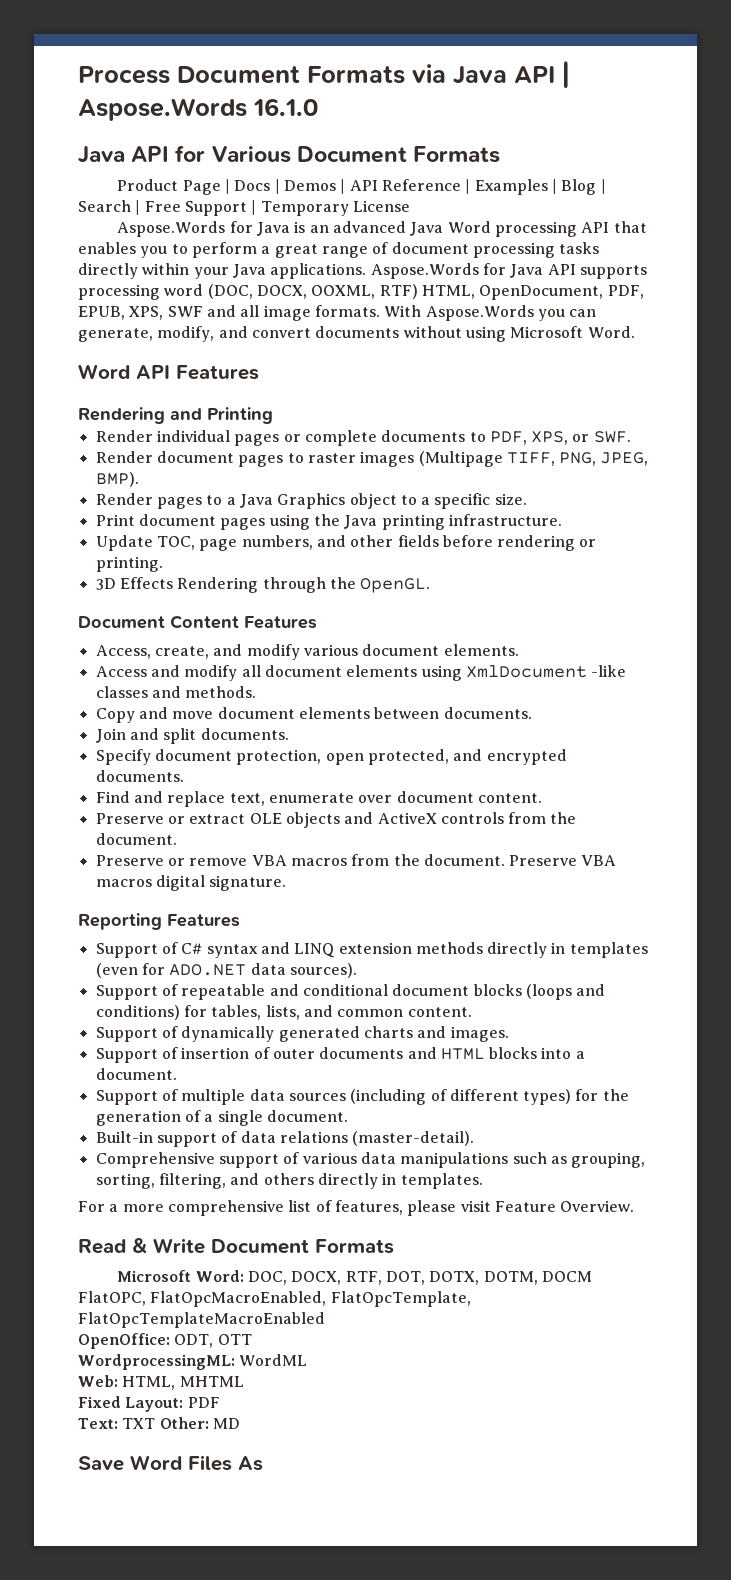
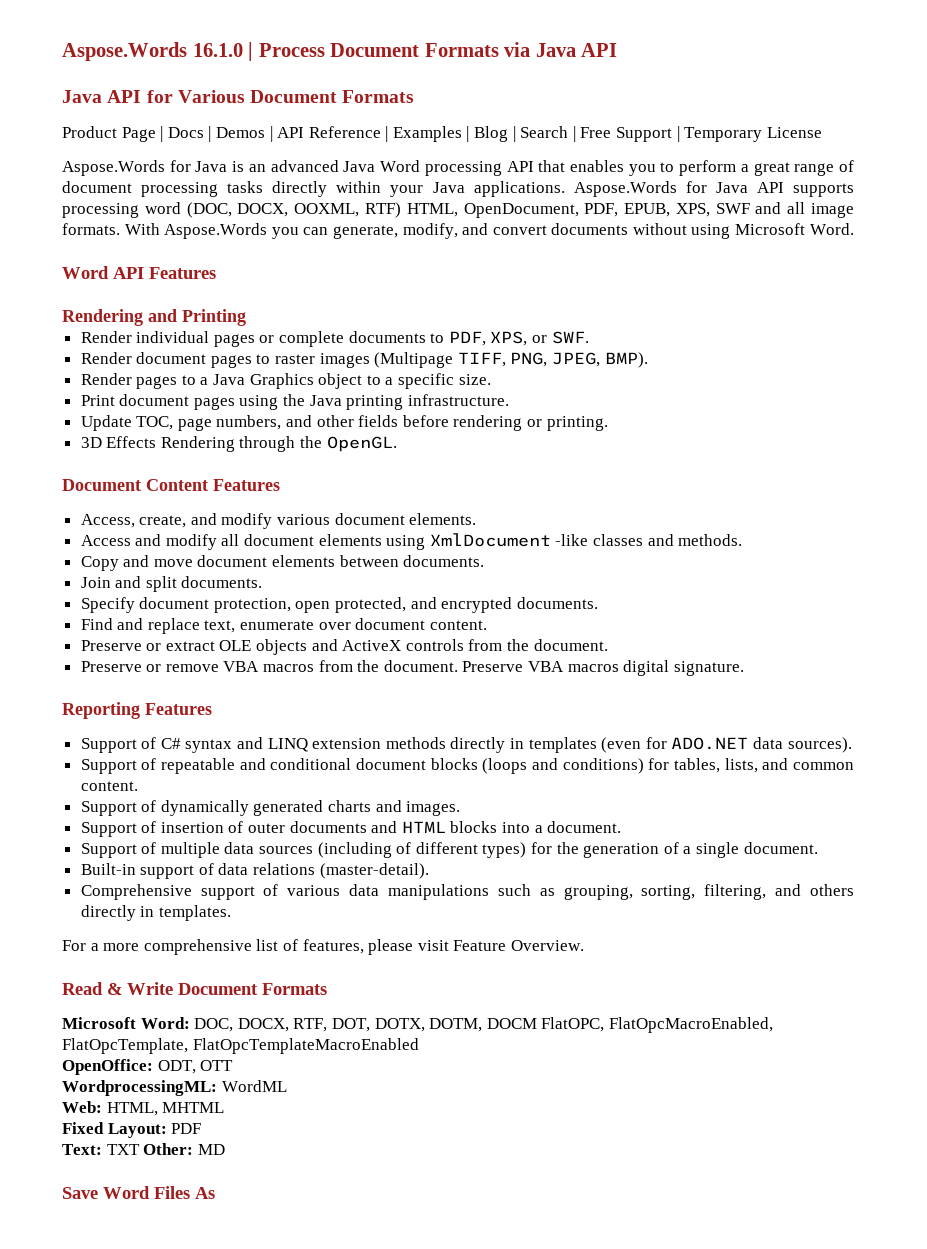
- Process Document Formats via Java API | Aspose.Words 16.1.0
+ Aspose.Words 16.1.0 | Process Document Formats via Java API

